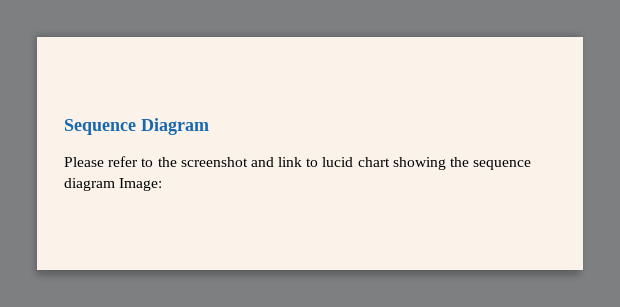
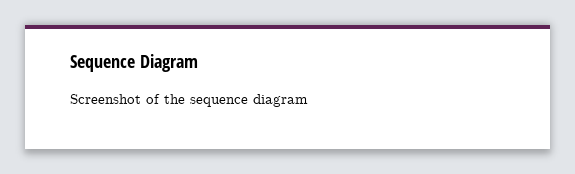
- Please refer to the screenshot and link to lucid chart showing the sequence diagram Image:
+ Screenshot of the sequence diagram

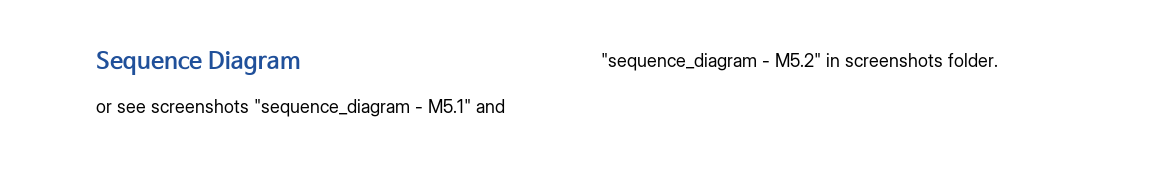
- Screenshot of the sequence diagram
+ or see screenshots "sequence_diagram - M5.1" and "sequence_diagram - M5.2" in screenshots folder.

